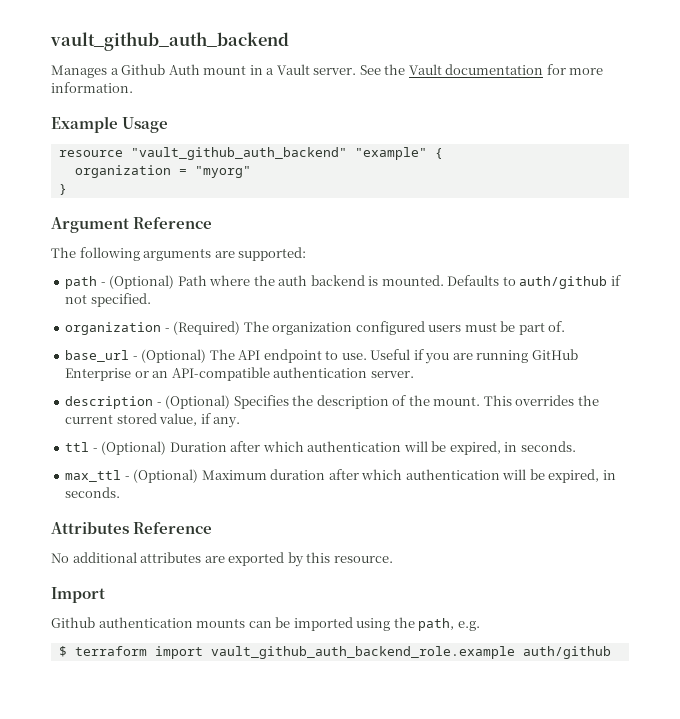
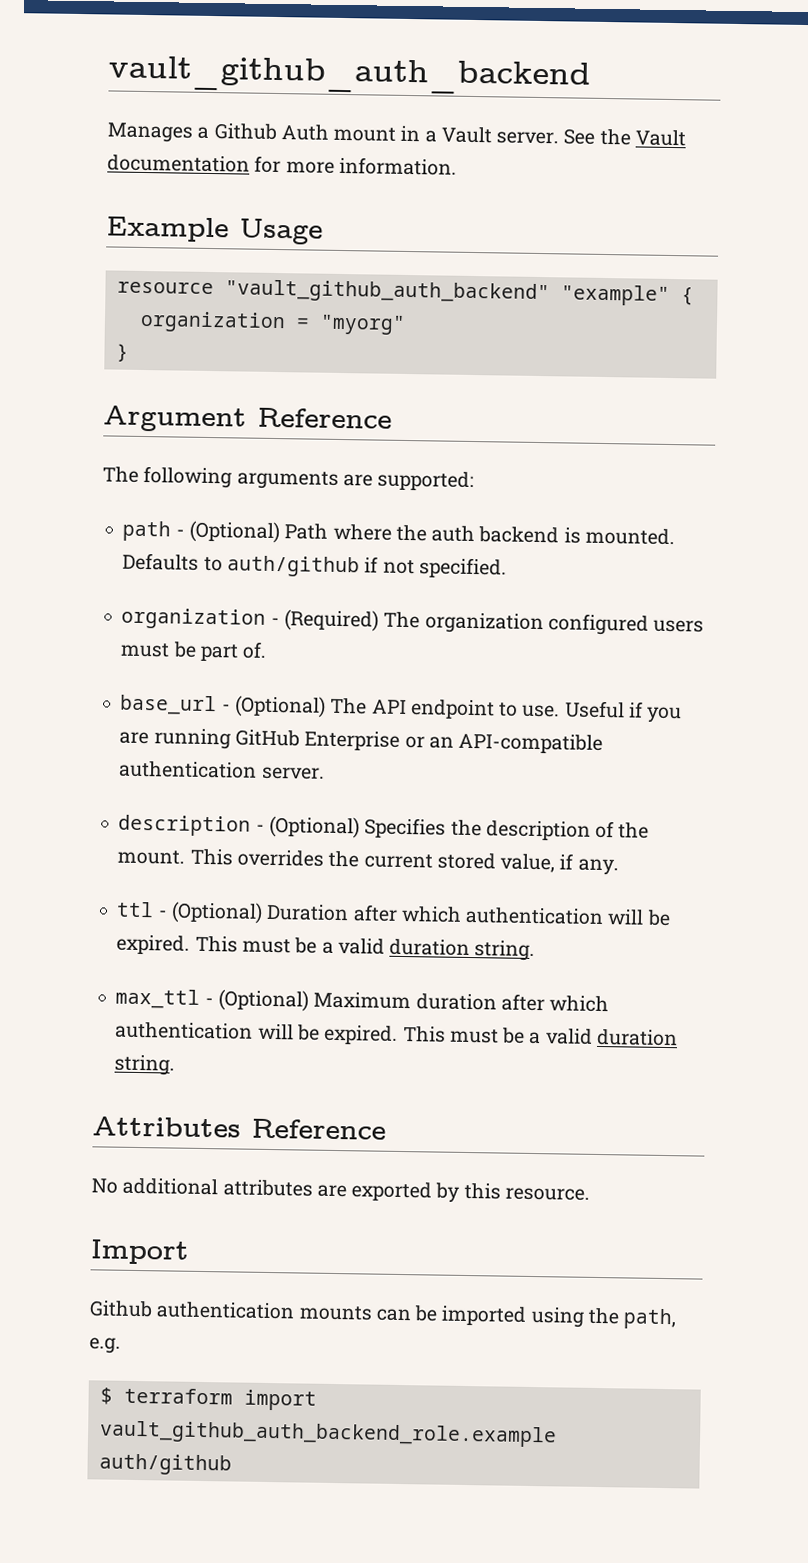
- ttl - (Optional) Duration after which authentication will be expired, in seconds.
+ ttl - (Optional) Duration after which authentication will be expired. This must be a valid duration string.
- max_ttl - (Optional) Maximum duration after which authentication will be expired, in seconds.
+ max_ttl - (Optional) Maximum duration after which authentication will be expired. This must be a valid duration string.

